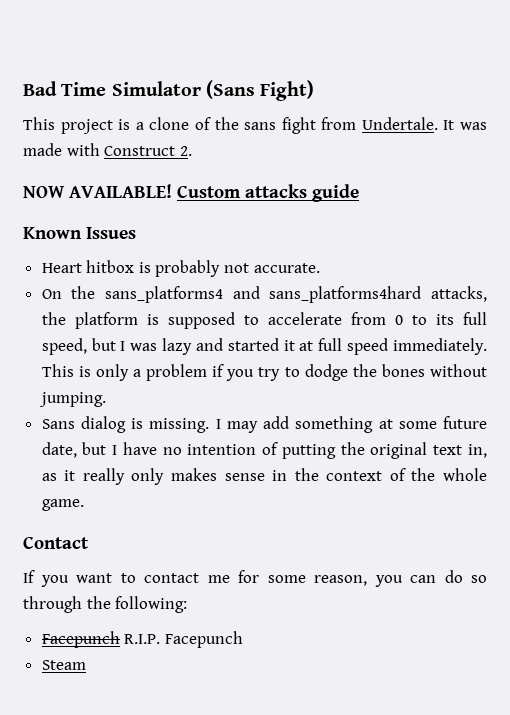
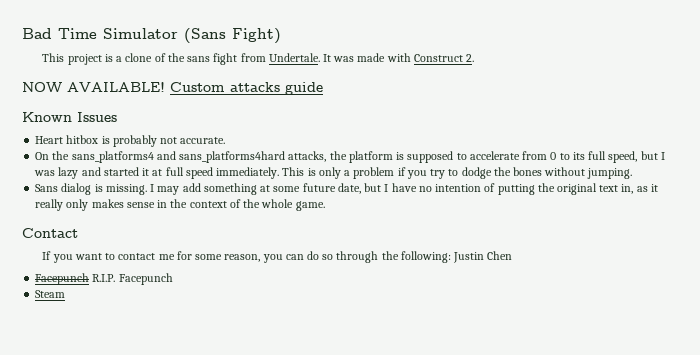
- If you want to contact me for some reason, you can do so through the following:
+ If you want to contact me for some reason, you can do so through the following: Justin Chen

